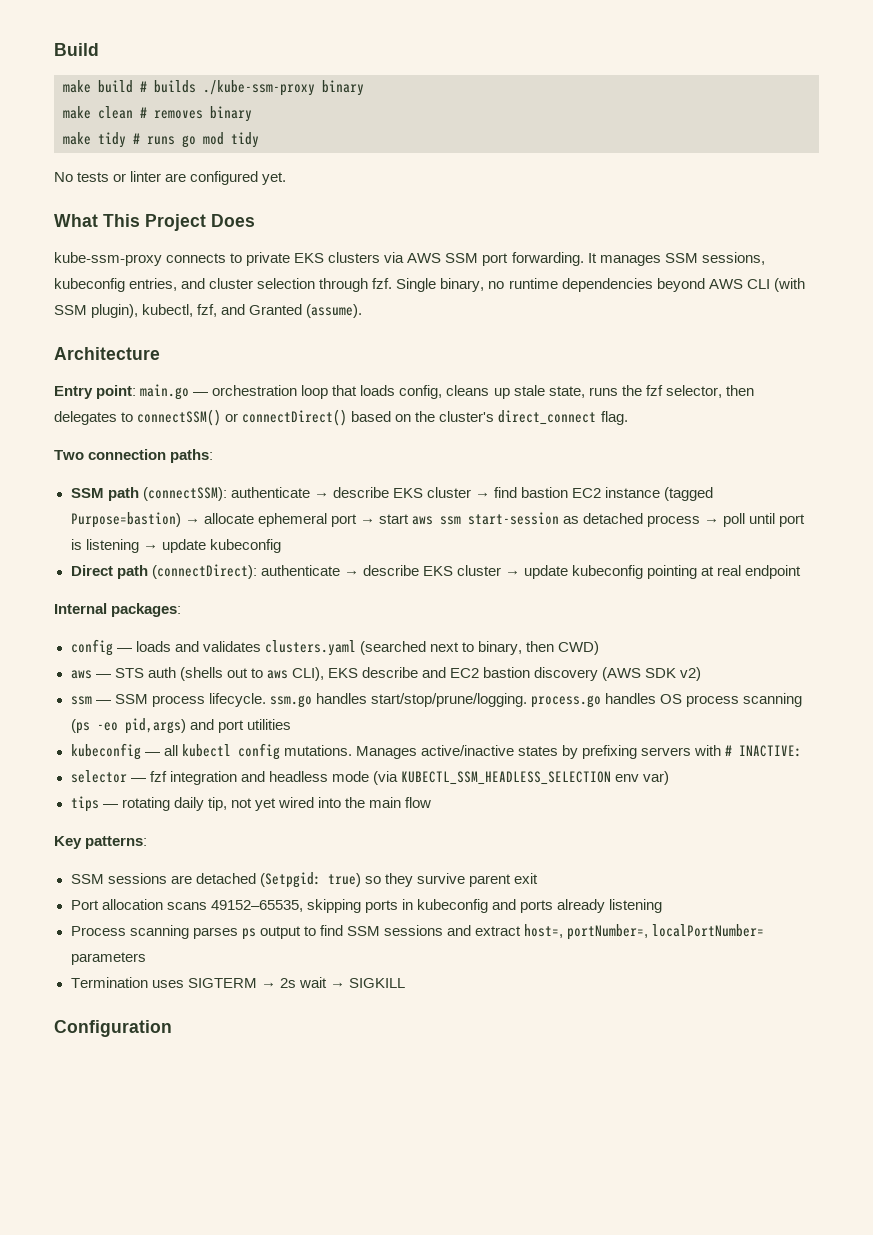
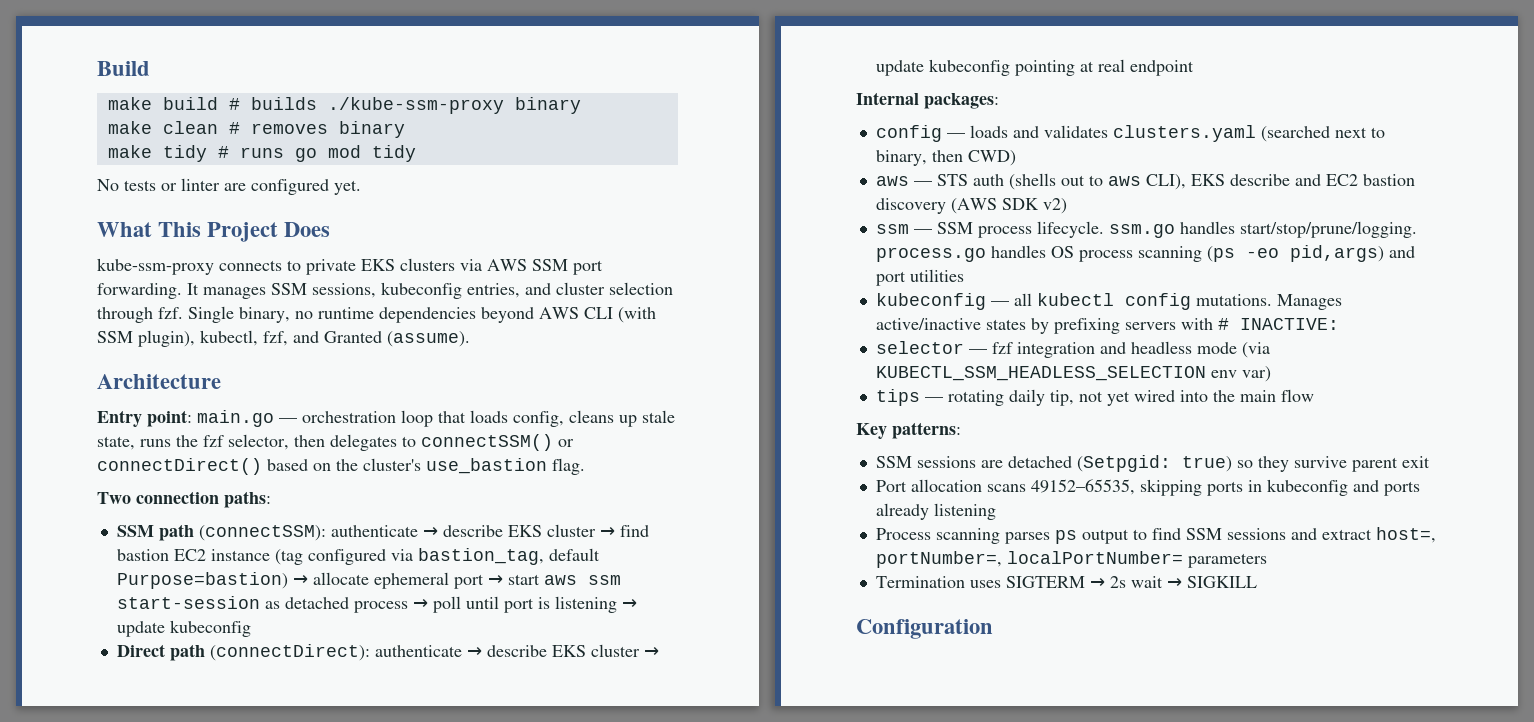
- Entry point: main.go — orchestration loop that loads config, cleans up stale state, runs the fzf selector, then delegates to connectSSM() or connectDirect() based on the cluster's direct_connect flag.
+ Entry point: main.go — orchestration loop that loads config, cleans up stale state, runs the fzf selector, then delegates to connectSSM() or connectDirect() based on the cluster's use_bastion flag.
- SSM path (connectSSM): authenticate → describe EKS cluster → find bastion EC2 instance (tagged Purpose=bastion) → allocate ephemeral port → start aws ssm start-session as detached process → poll until port is listening → update kubeconfig
+ SSM path (connectSSM): authenticate → describe EKS cluster → find bastion EC2 instance (tag configured via bastion_tag, default Purpose=bastion) → allocate ephemeral port → start aws ssm start-session as detached process → poll until port is listening → update kubeconfig

